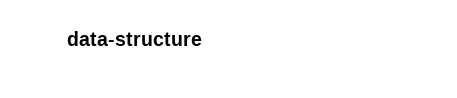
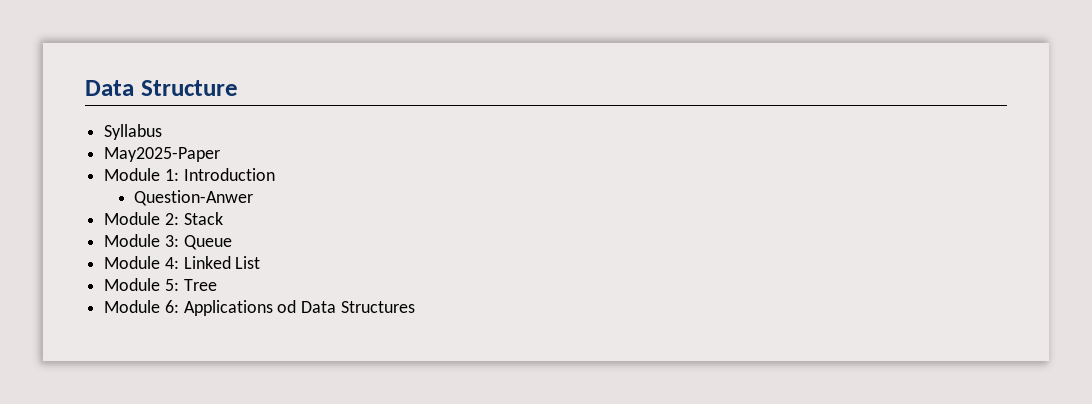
- data-structure
+ Data Structure
+ Syllabus
+ May2025-Paper
+ Module 1: Introduction
+ Question-Anwer
+ Module 2: Stack
+ Module 3: Queue
+ Module 4: Linked List
+ Module 5: Tree
+ Module 6: Applications od Data Structures

